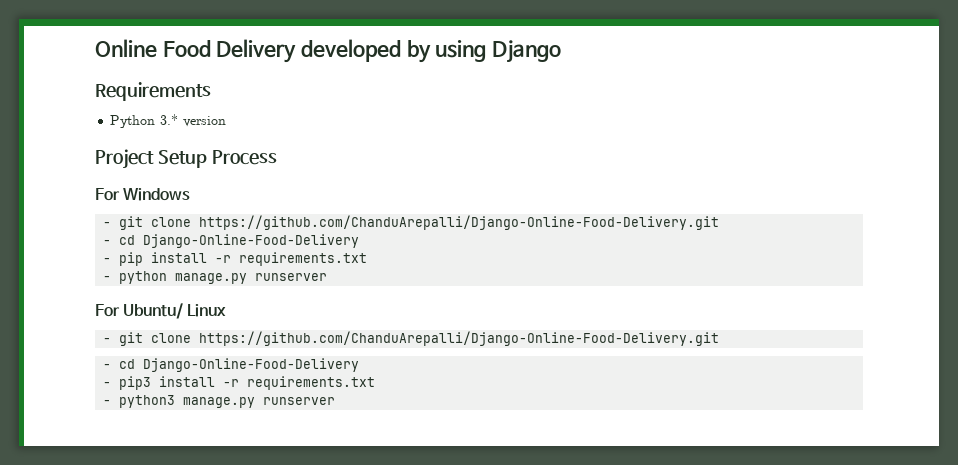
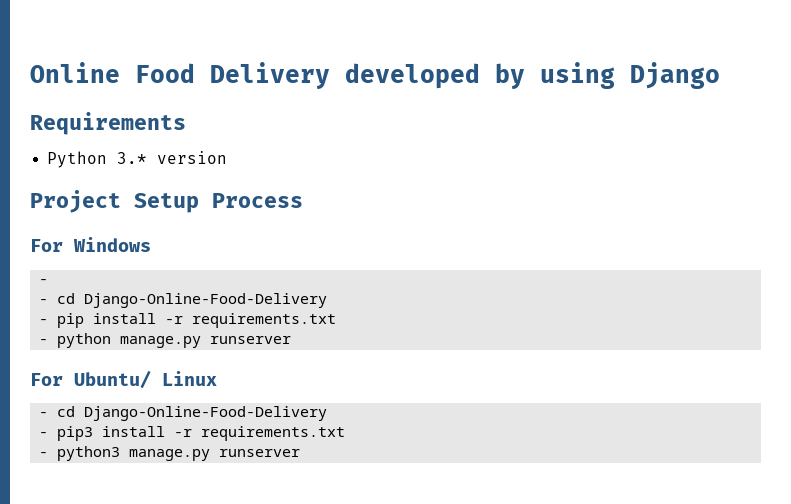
  For Windows
- - git clone https://github.com/ChanduArepalli/Django-Online-Food-Delivery.git
+ -
  For Ubuntu/ Linux
- - git clone https://github.com/ChanduArepalli/Django-Online-Food-Delivery.git

